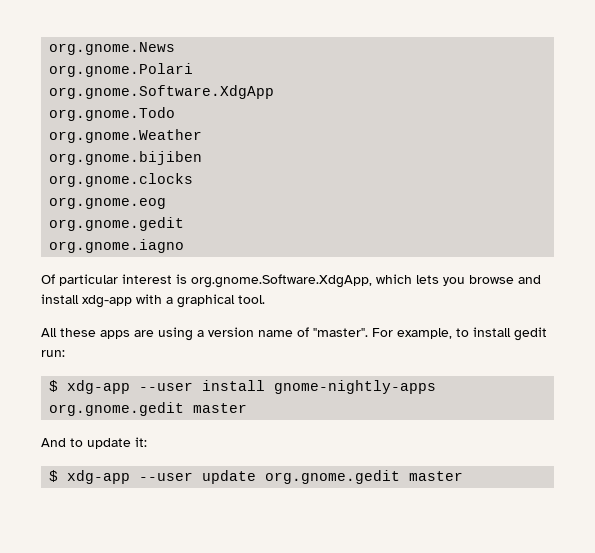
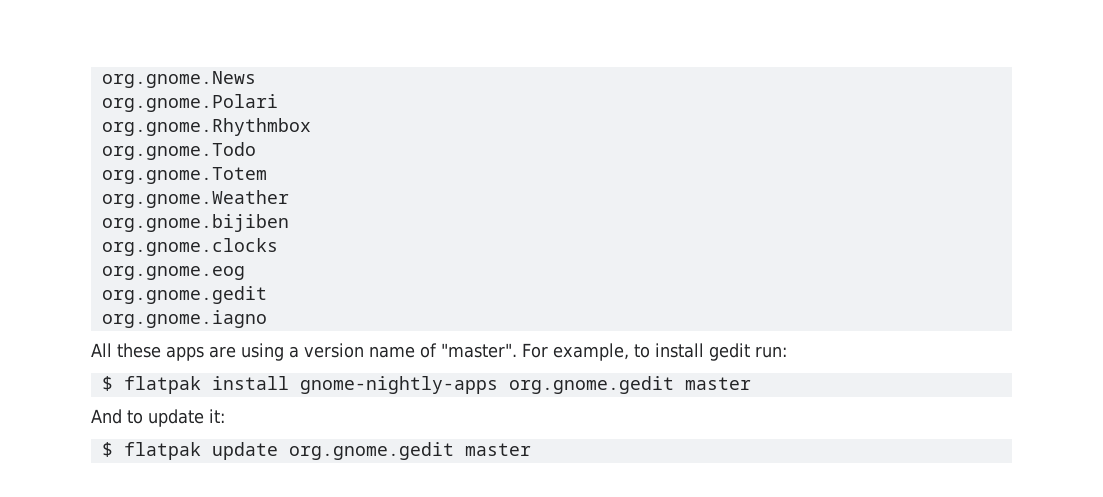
- org.gnome.Software.XdgApp
+ org.gnome.Rhythmbox
+ org.gnome.Totem
- Of particular interest is org.gnome.Software.XdgApp, which lets you browse and install xdg-app with a graphical tool.
- $ xdg-app --user install gnome-nightly-apps org.gnome.gedit master
+ $ flatpak install gnome-nightly-apps org.gnome.gedit master
- $ xdg-app --user update org.gnome.gedit master
+ $ flatpak update org.gnome.gedit master

